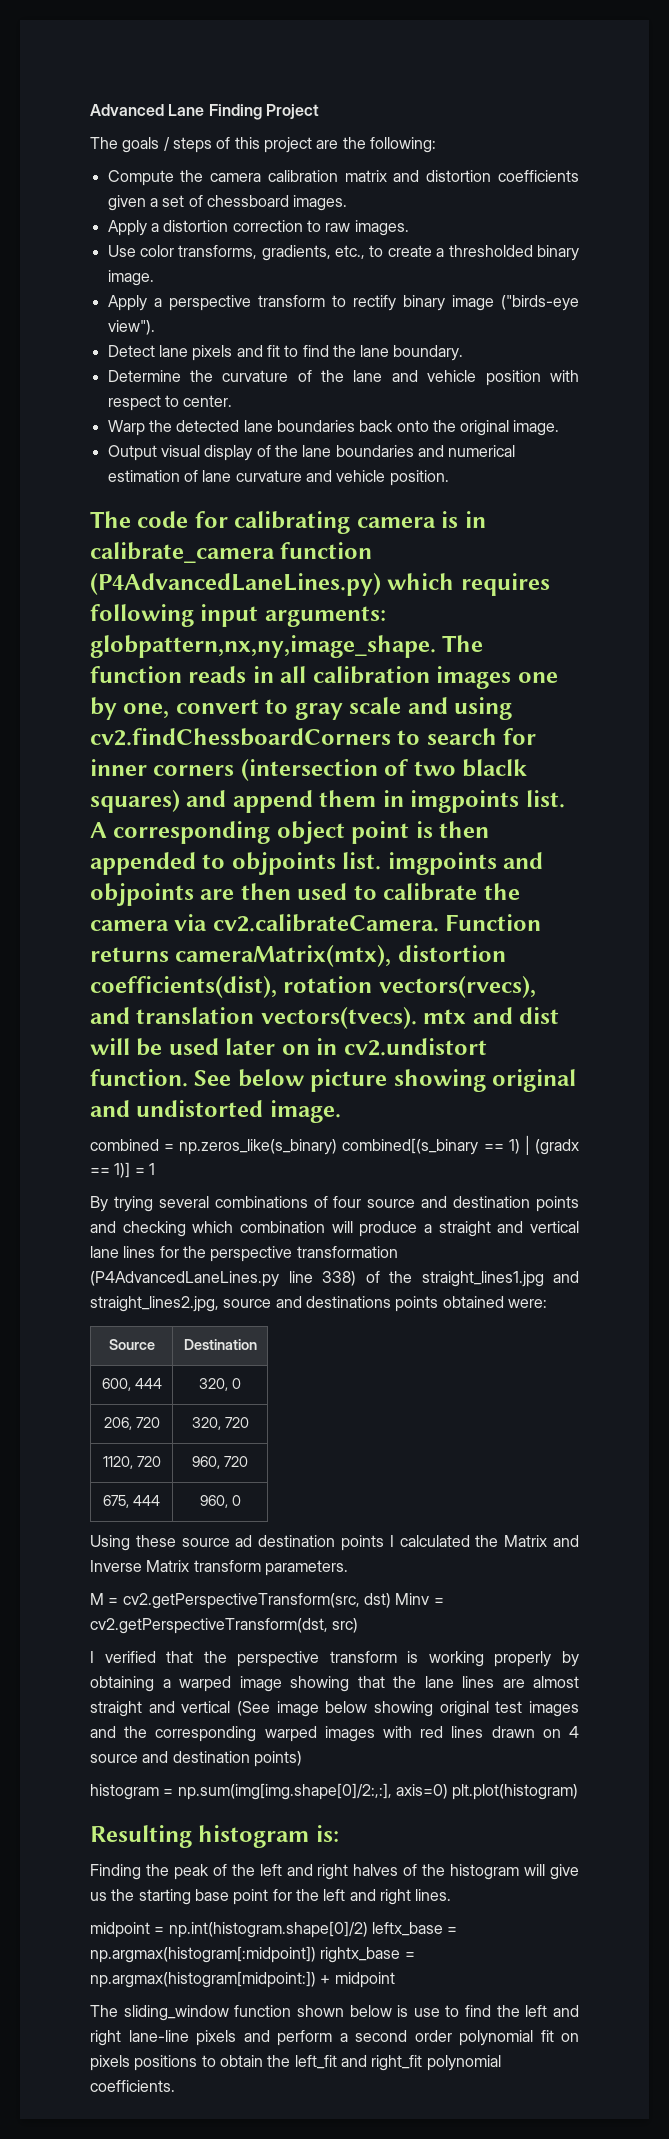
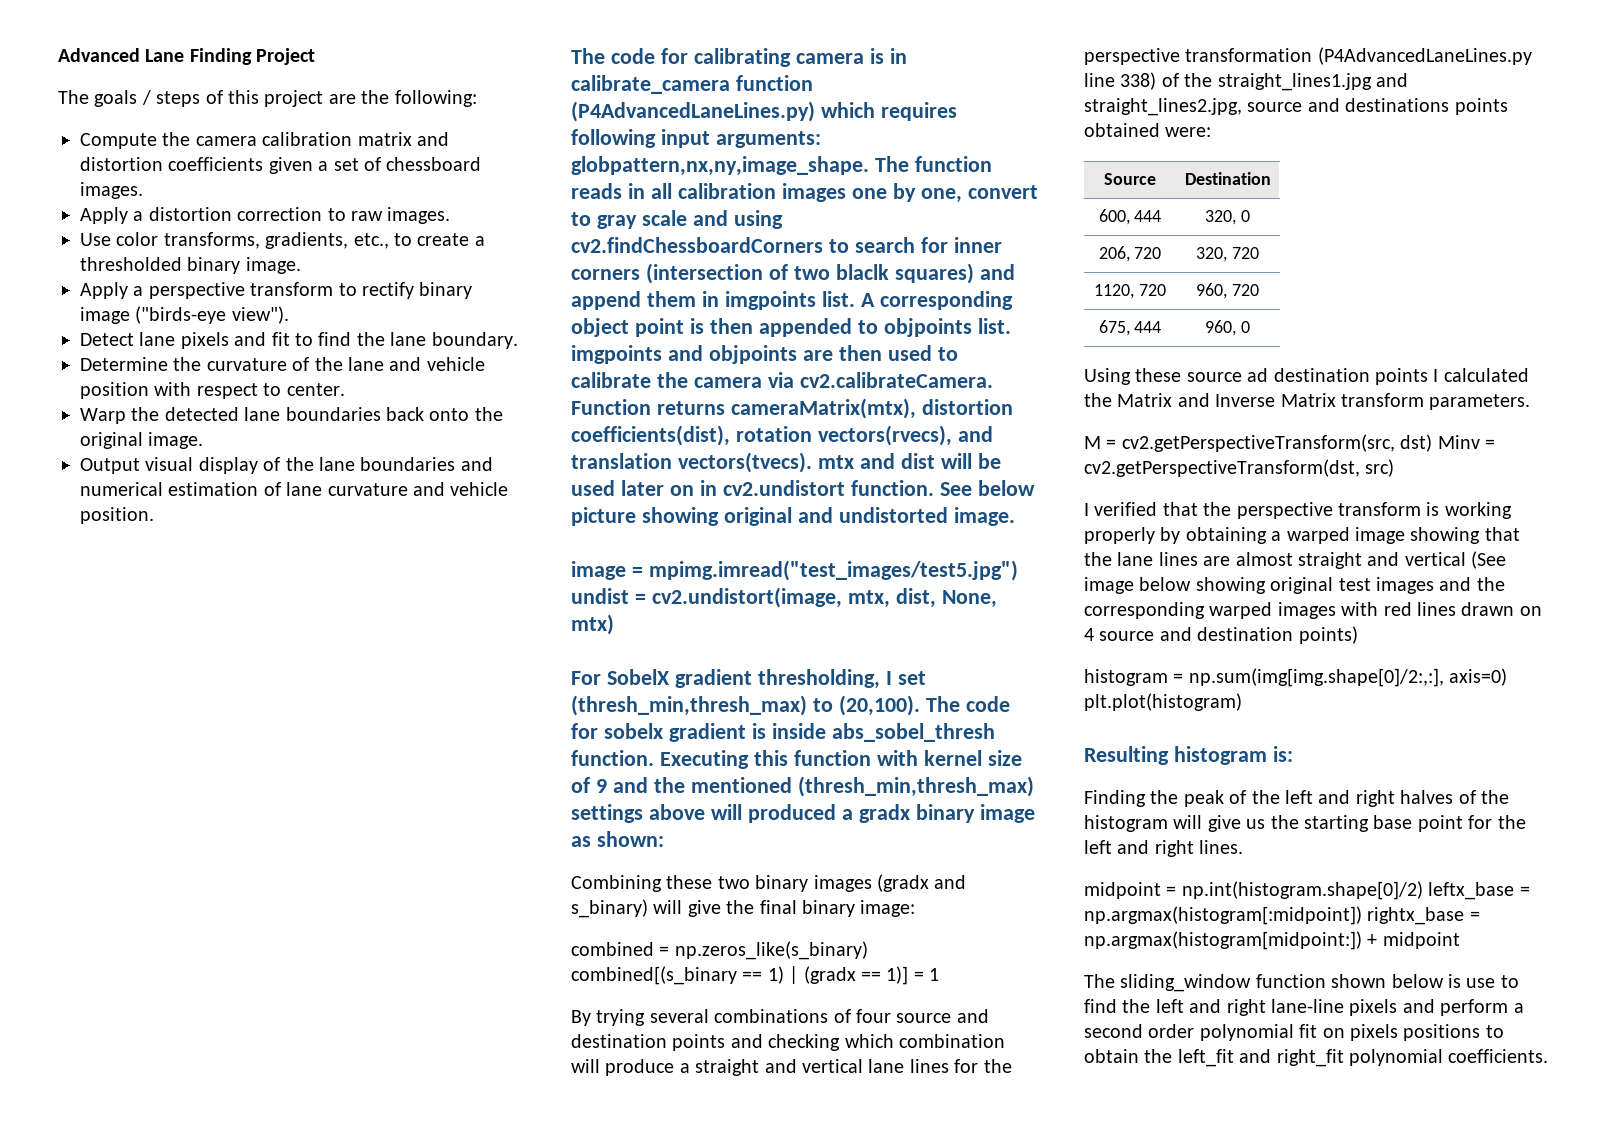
+ image = mpimg.imread("test_images/test5.jpg") undist = cv2.undistort(image, mtx, dist, None, mtx)
+ For SobelX gradient thresholding, I set (thresh_min,thresh_max) to (20,100). The code for sobelx gradient is inside abs_sobel_thresh function. Executing this function with kernel size of 9 and the mentioned (thresh_min,thresh_max) settings above will produced a gradx binary image as shown:
+ Combining these two binary images (gradx and s_binary) will give the final binary image:

